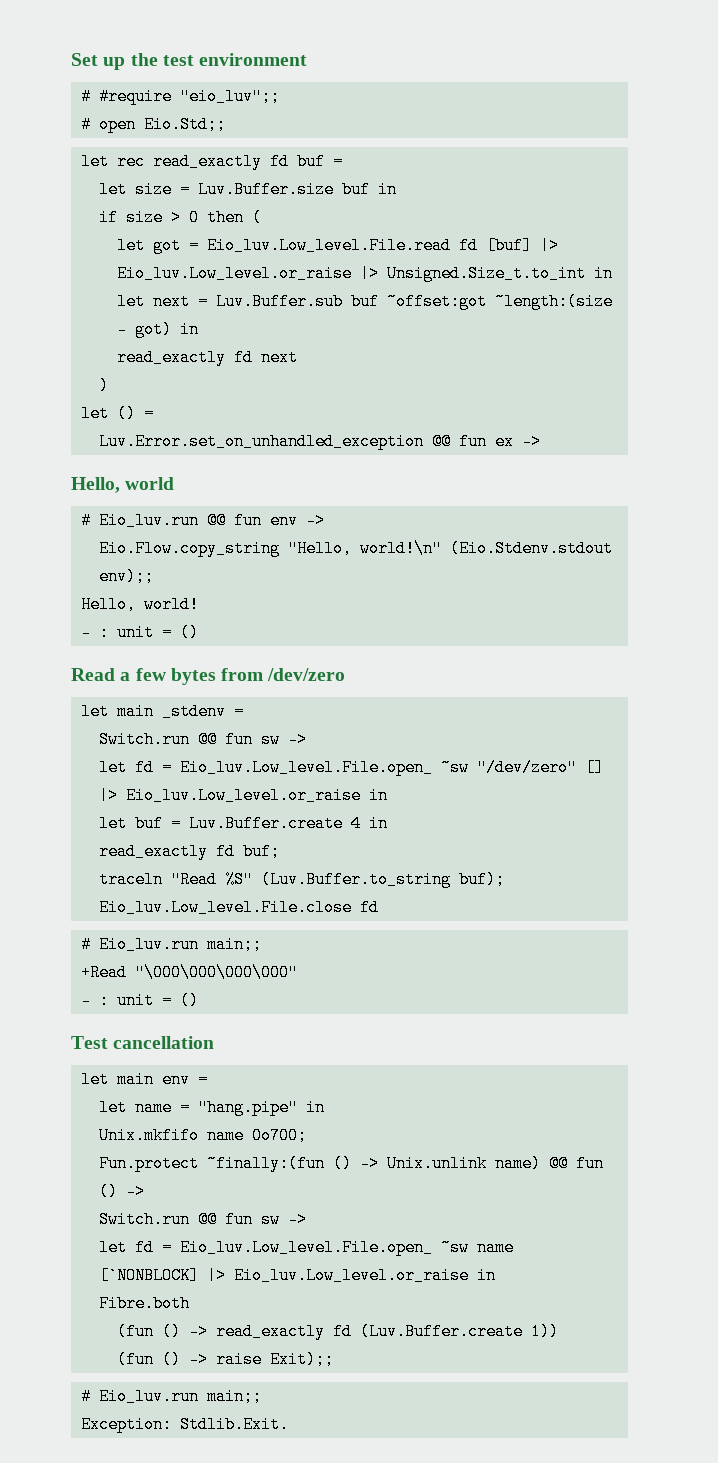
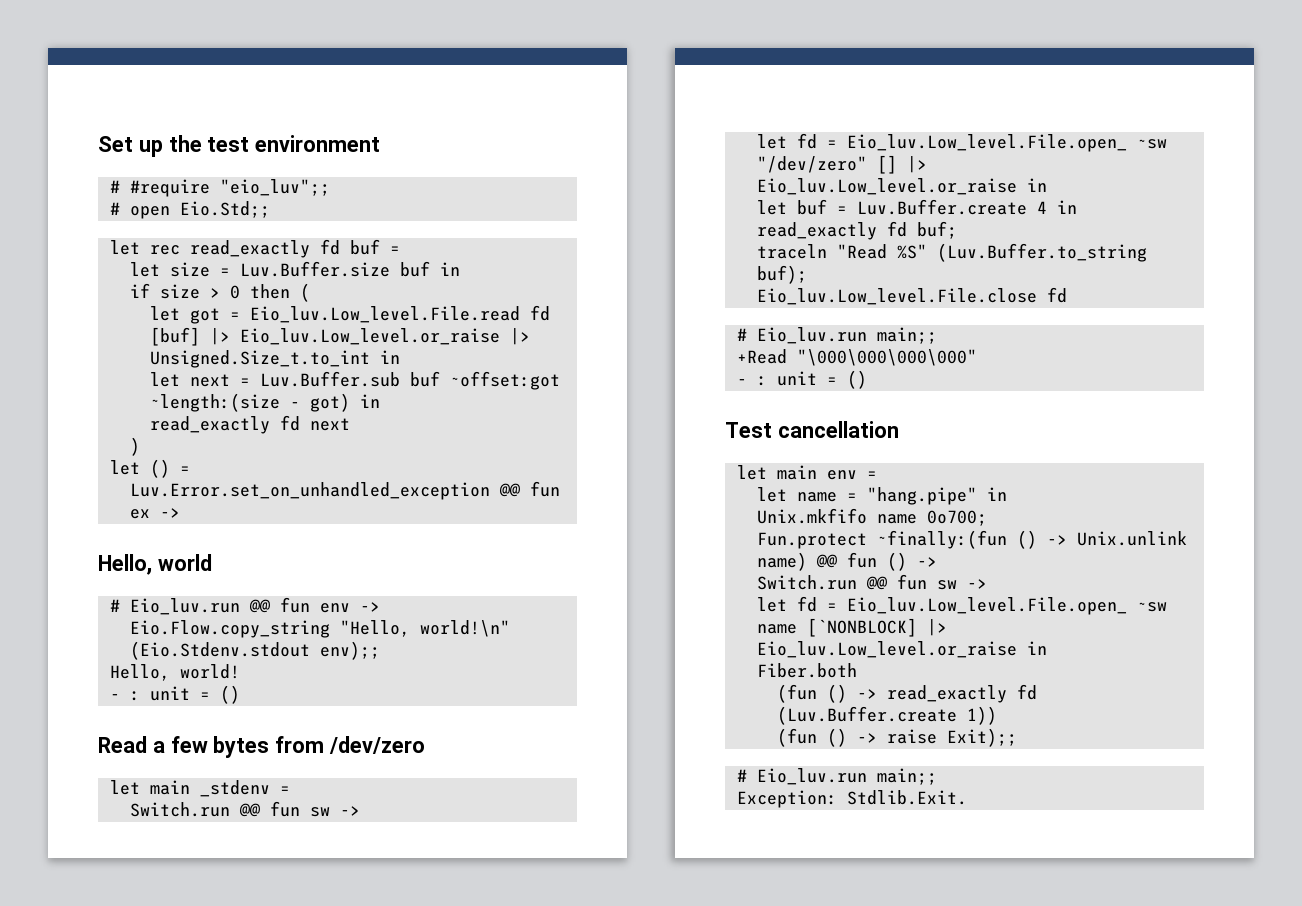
- Fibre.both
+ Fiber.both

